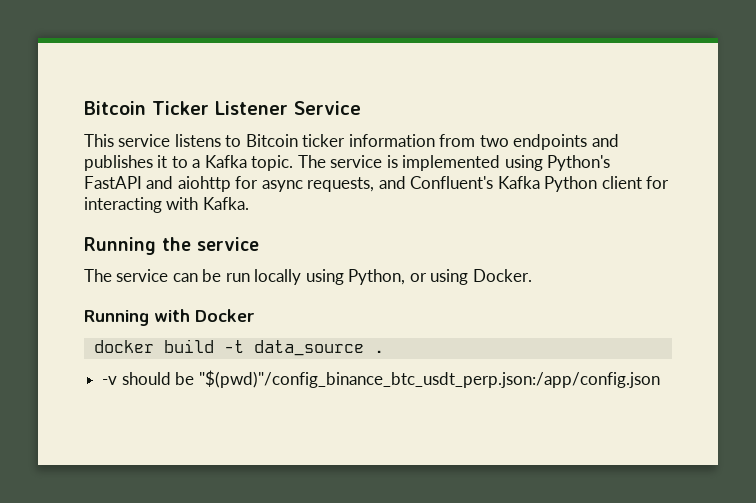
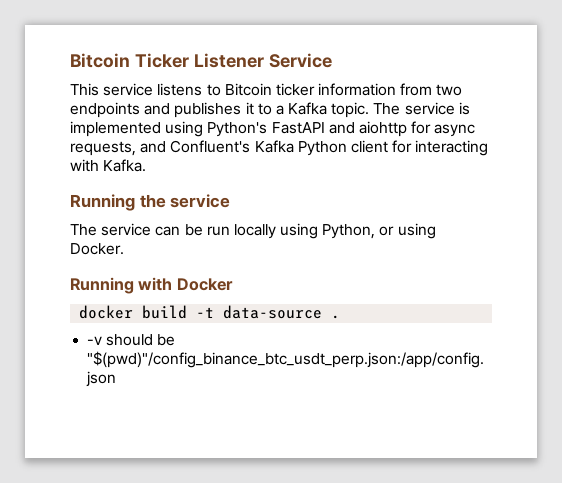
- docker build -t data_source .
+ docker build -t data-source .

